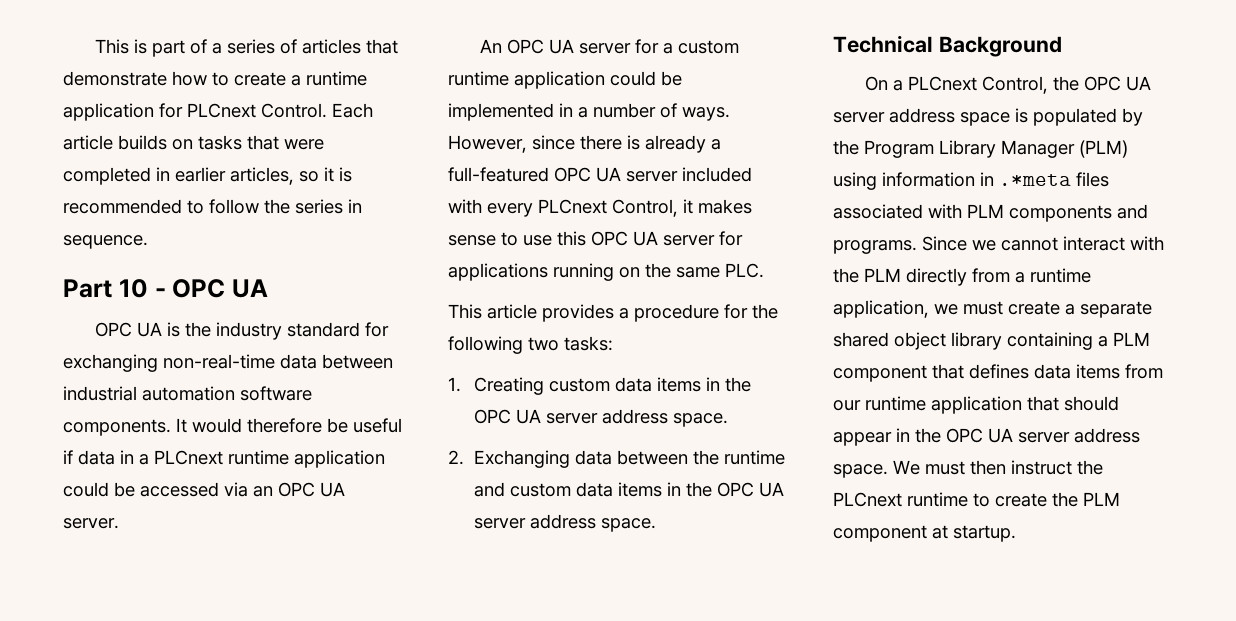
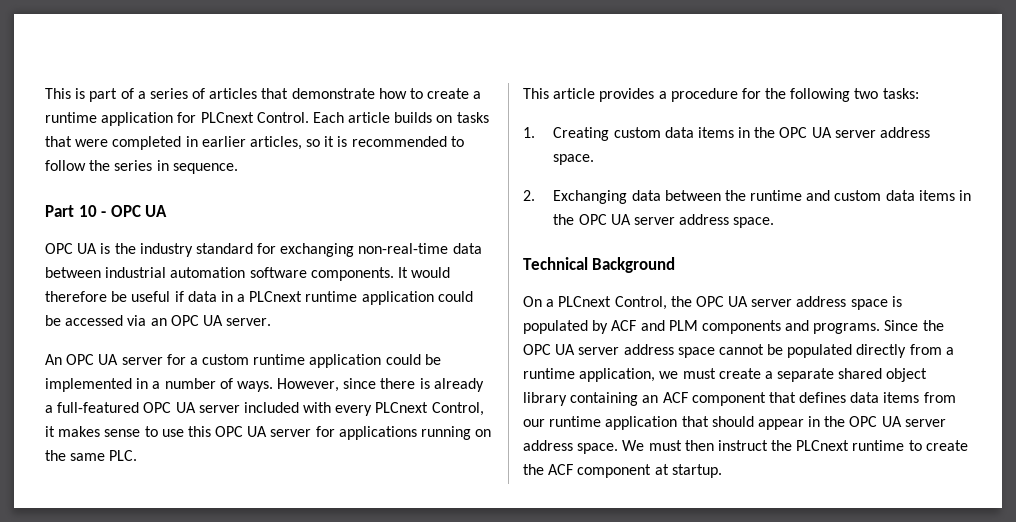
- On a PLCnext Control, the OPC UA server address space is populated by the Program Library Manager (PLM) using information in .*meta files associated with PLM components and programs.
+ On a PLCnext Control, the OPC UA server address space is populated by ACF and PLM components and programs.
- Since we cannot interact with the PLM directly from a runtime application, we must create a separate shared object library containing a PLM component that defines data items from our runtime application that should appear in the OPC UA server address space.
+ Since the OPC UA server address space cannot be populated directly from a runtime application, we must create a separate shared object library containing an ACF component that defines data items from our runtime application that should appear in the OPC UA server address space.
- We must then instruct the PLCnext runtime to create the PLM component at startup.
+ We must then instruct the PLCnext runtime to create the ACF component at startup.

